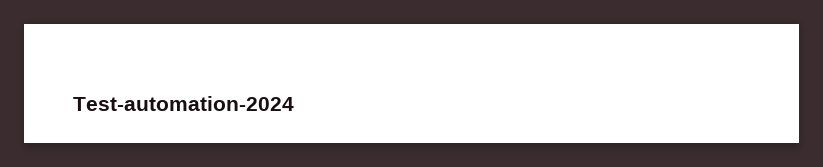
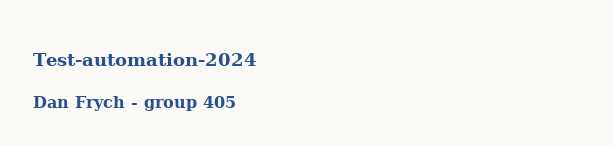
+ Dan Frych - group 405

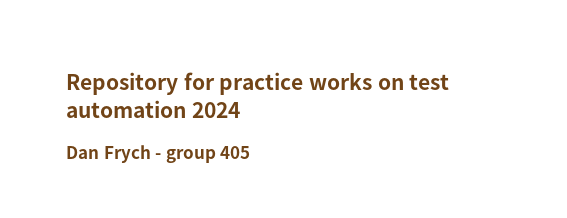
- Test-automation-2024
+ Repository for practice works on test automation 2024

